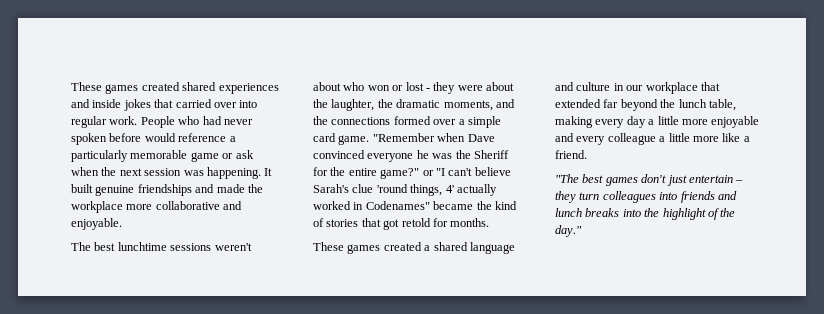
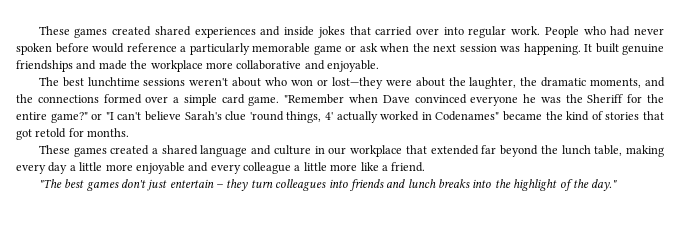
- The best lunchtime sessions weren't about who won or lost - they were about the laughter, the dramatic moments, and the connections formed over a simple card game.
+ The best lunchtime sessions weren't about who won or lost—they were about the laughter, the dramatic moments, and the connections formed over a simple card game.

